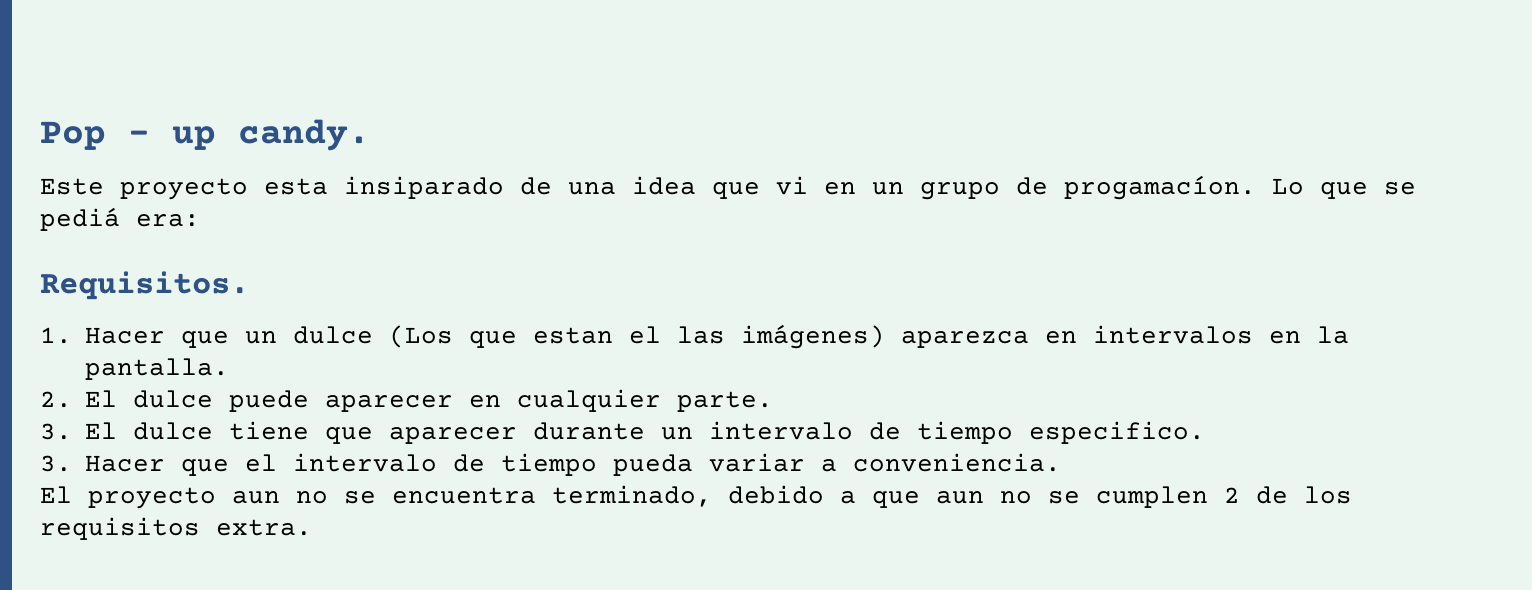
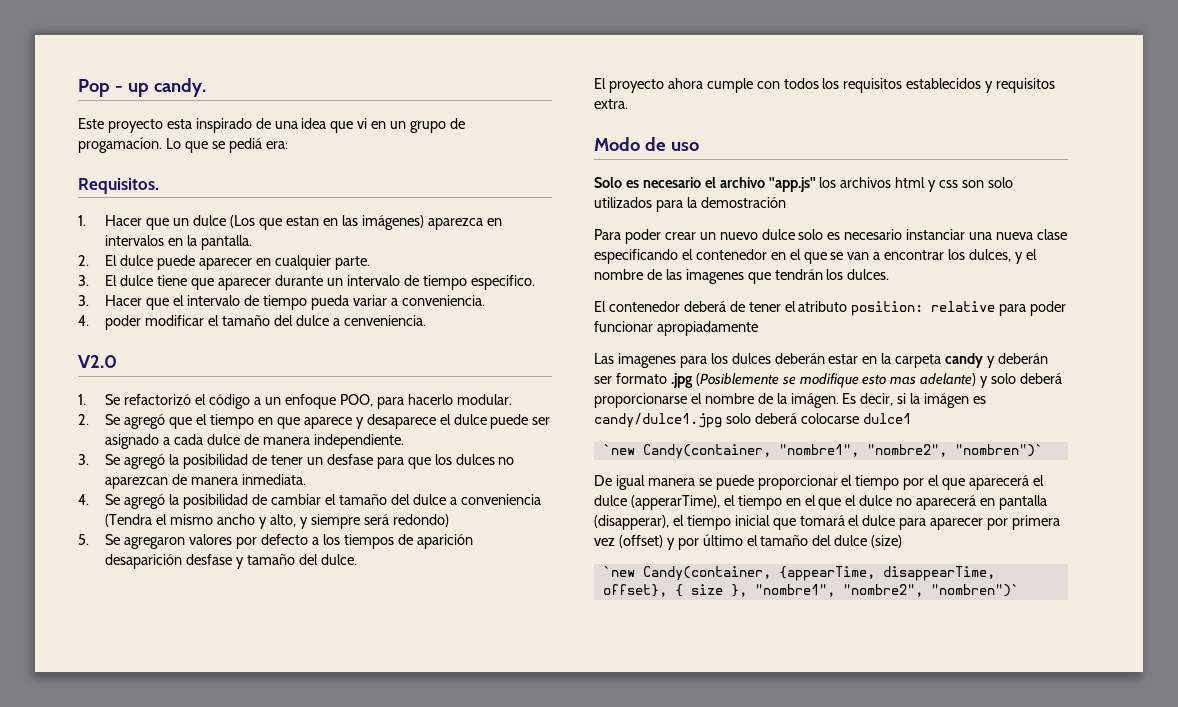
- Este proyecto esta insiparado de una idea que vi en un grupo de progamacíon.
+ Este proyecto esta inspirado de una idea que vi en un grupo de progamacíon.
- 1. Hacer que un dulce (Los que estan el las imágenes) aparezca en intervalos en la pantalla.
+ 1. Hacer que un dulce (Los que estan en las imágenes) aparezca en intervalos en la pantalla.
- El proyecto aun no se encuentra terminado, debido a que aun no se cumplen 2 de los requisitos extra.
+ 4. poder modificar el tamaño del dulce a cenveniencia.
+ V2.0
+ 1. Se refactorizó el código a un enfoque POO, para hacerlo modular.
+ 2. Se agregó que el tiempo en que aparece y desaparece el dulce puede ser asignado a cada dulce de manera independiente.
+ 3. Se agregó la posibilidad de tener un desfase para que los dulces no aparezcan de manera inmediata.
+ 4. Se agregó la posibilidad de cambiar el tamaño del dulce a conveniencia (Tendra el mismo ancho y alto, y siempre será redondo)
+ 5. Se agregaron valores por defecto a los tiempos de aparición desaparición desfase y tamaño del dulce.
+ El proyecto ahora cumple con todos los requisitos establecidos y requisitos extra.
+ Modo de uso
+ Solo es necesario el archivo "app.js" los archivos html y css son solo utilizados para la demostración
+ Para poder crear un nuevo dulce solo es necesario instanciar una nueva clase especificando el contenedor en el que se van a encontrar los dulces, y el nombre de las imagenes que tendrán los dulces.
+ El contenedor deberá de tener el atributo position: relative para poder funcionar apropiadamente
+ Las imagenes para los dulces deberán estar en la carpeta candy y deberán ser formato .jpg (Posiblemente se modifique esto mas adelante) y solo deberá proporcionarse el nombre de la imágen. Es decir, si la imágen es candy/dulce1.jpg solo deberá colocarse dulce1
+ `new Candy(container, "nombre1", "nombre2", "nombren")`
+ De igual manera se puede proporcionar el tiempo por el que aparecerá el dulce (apperarTime), el tiempo en el que el dulce no aparecerá en pantalla (disapperar), el tiempo inicial que tomará el dulce para aparecer por primera vez (offset) y por último el tamaño del dulce (size)
+ `new Candy(container, {appearTime, disappearTime, offset}, { size }, "nombre1", "nombre2", "nombren")`

